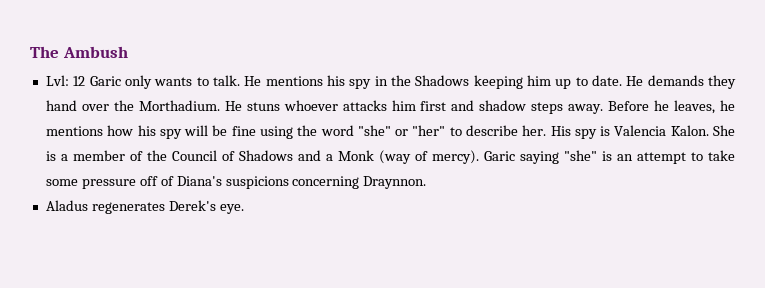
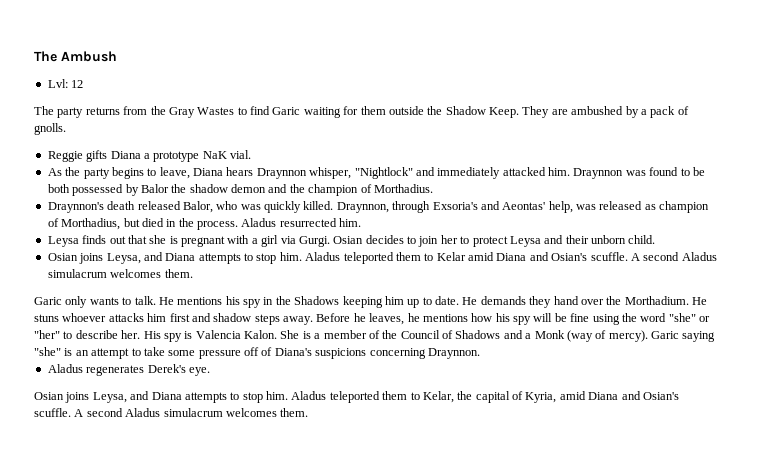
- Lvl: 12 Garic only wants to talk.
+ Lvl: 12
+ The party returns from the Gray Wastes to find Garic waiting for them outside the Shadow Keep. They are ambushed by a pack of gnolls.
+ Reggie gifts Diana a prototype NaK vial.
+ As the party begins to leave, Diana hears Draynnon whisper, "Nightlock" and immediately attacked him. Draynnon was found to be both possessed by Balor the shadow demon and the champion of Morthadius.
+ Draynnon's death released Balor, who was quickly killed. Draynnon, through Exsoria's and Aeontas' help, was released as champion of Morthadius, but died in the process. Aladus resurrected him.
+ Leysa finds out that she is pregnant with a girl via Gurgi. Osian decides to join her to protect Leysa and their unborn child.
+ Osian joins Leysa, and Diana attempts to stop him. Aladus teleported them to Kelar amid Diana and Osian's scuffle. A second Aladus simulacrum welcomes them.
+ Garic only wants to talk.
+ Osian joins Leysa, and Diana attempts to stop him. Aladus teleported them to Kelar, the capital of Kyria, amid Diana and Osian's scuffle. A second Aladus simulacrum welcomes them.

